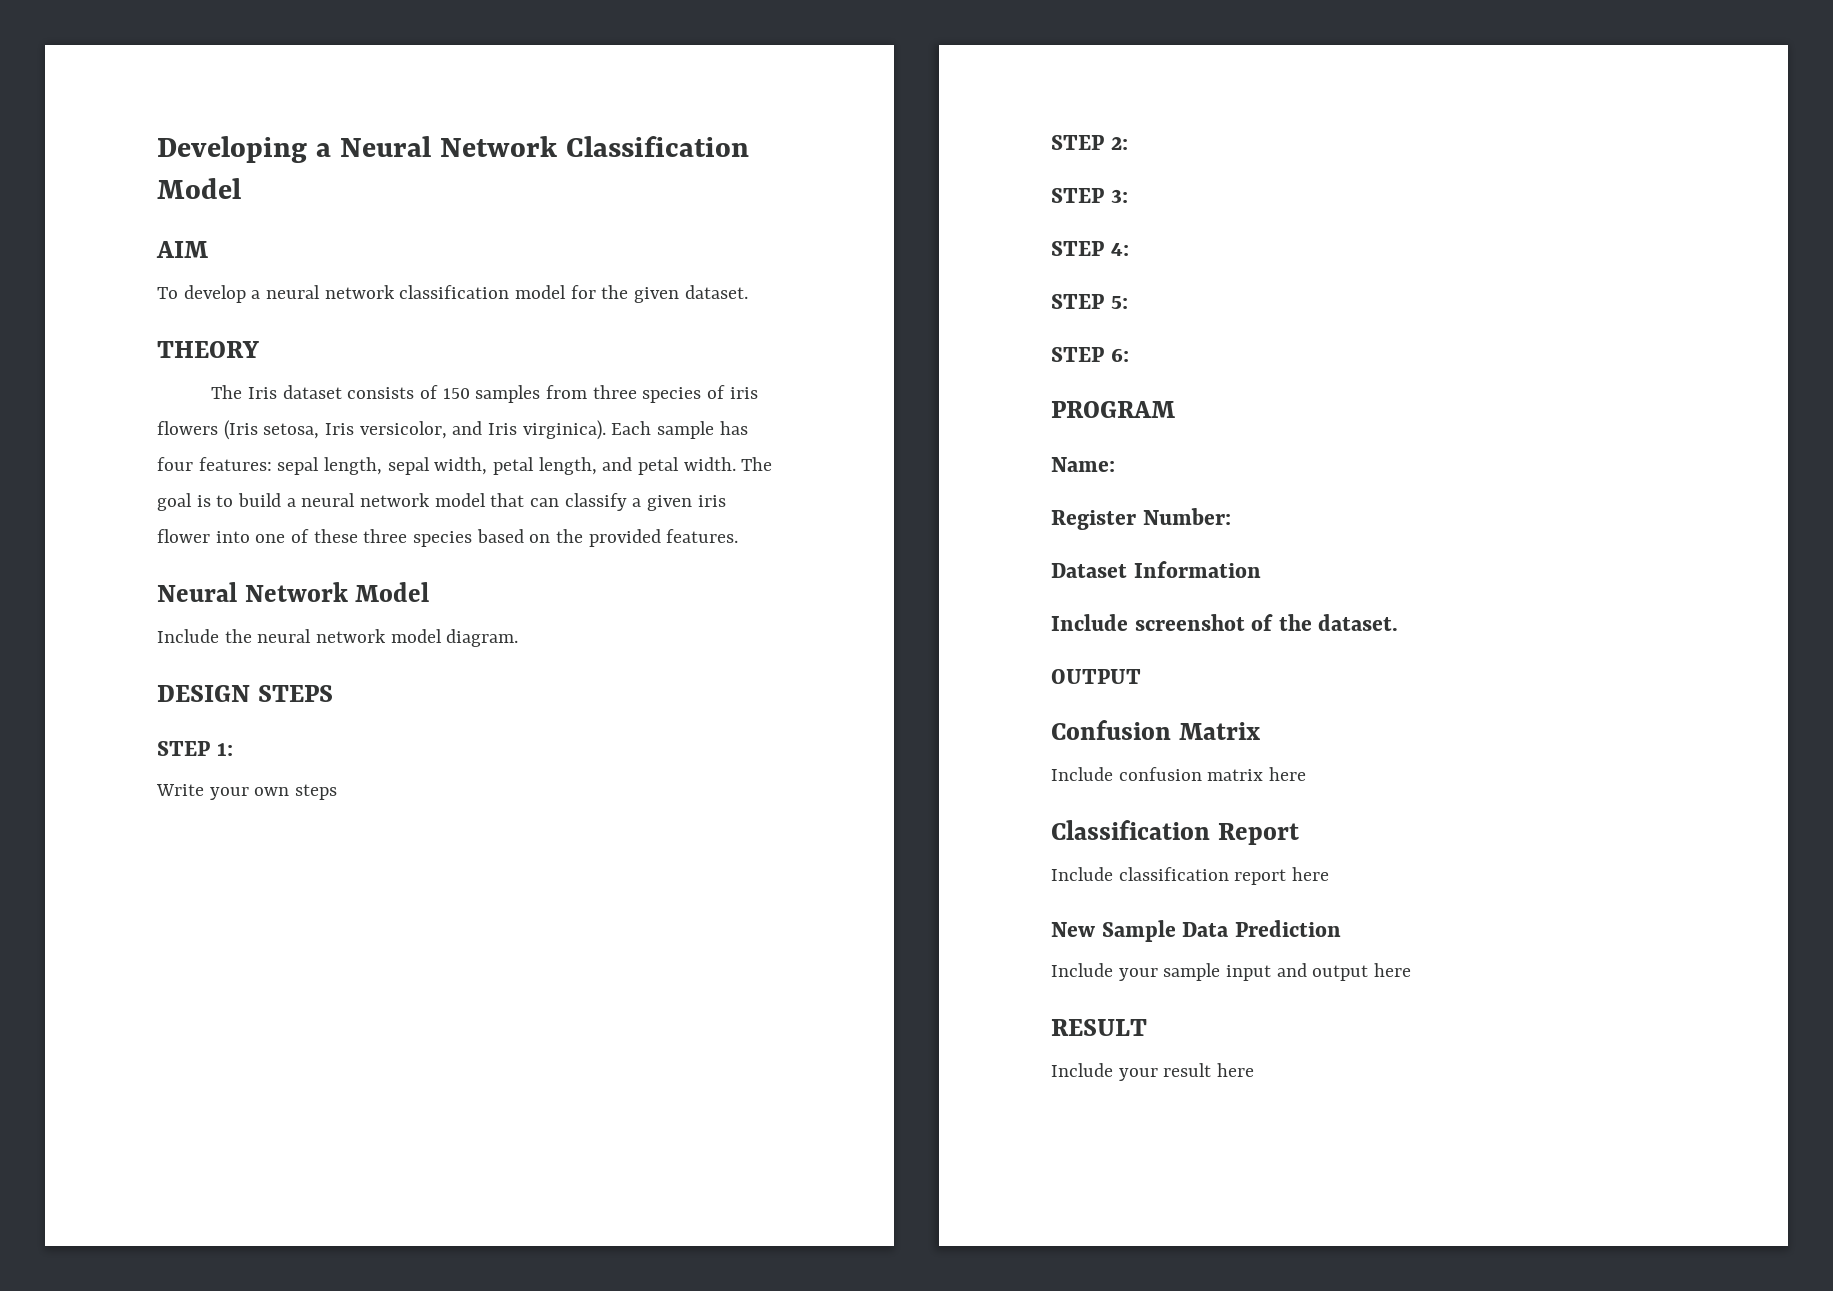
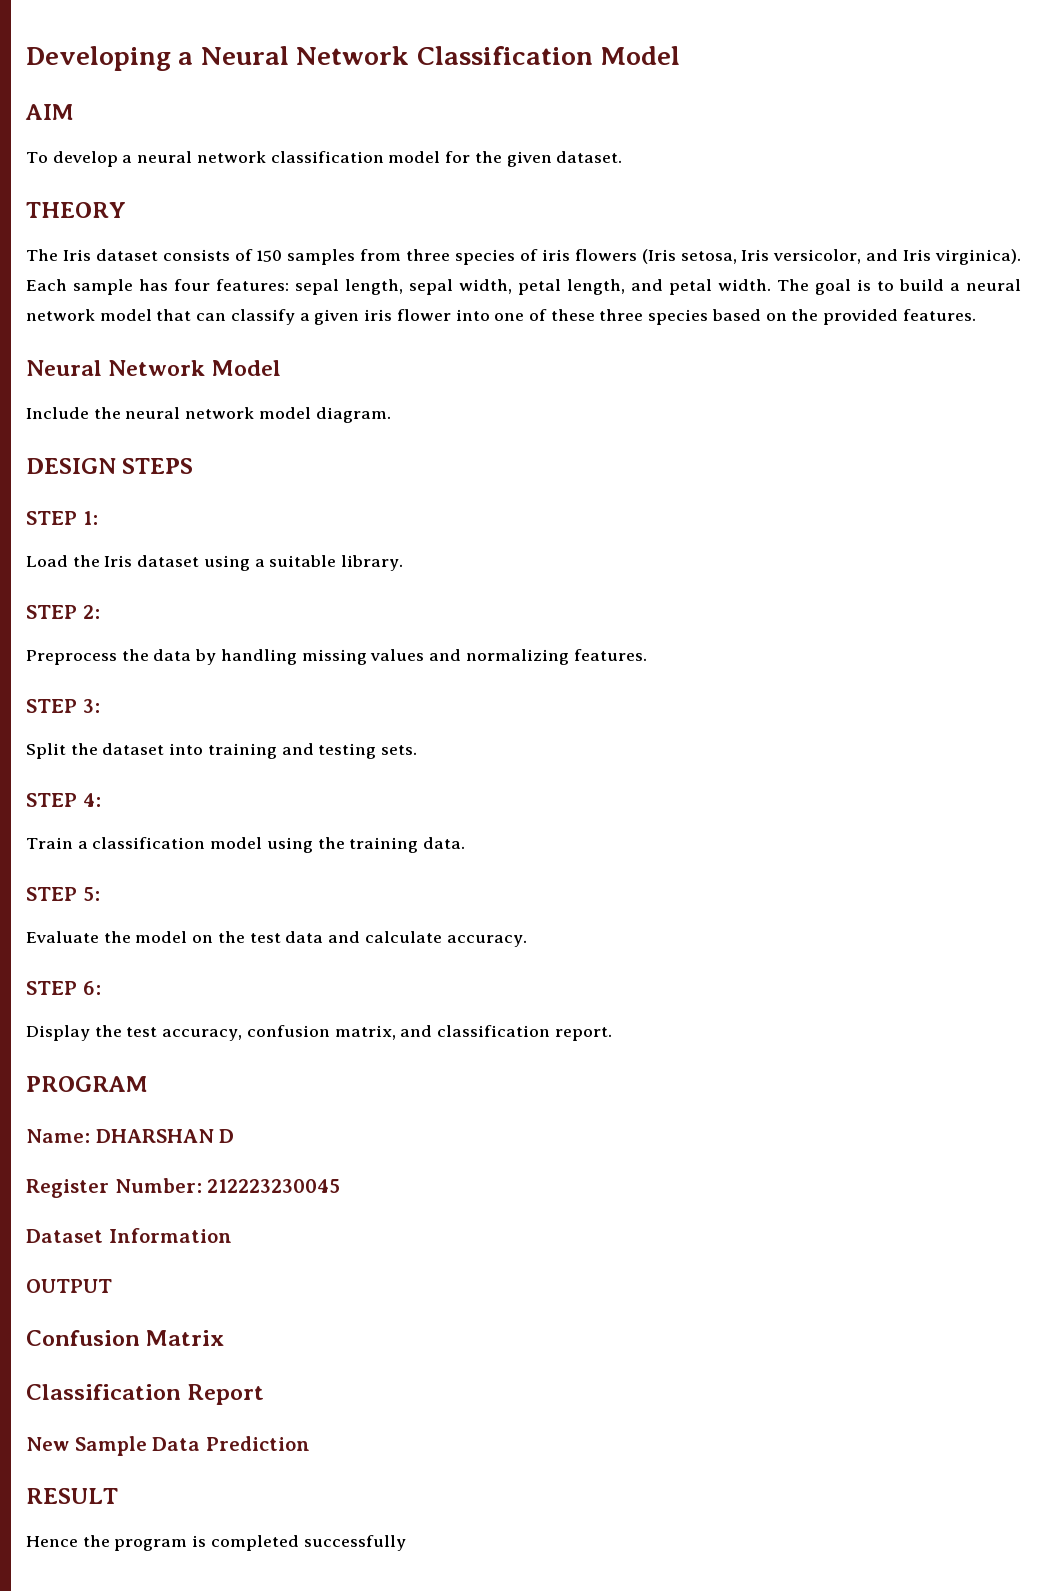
- Write your own steps
+ Load the Iris dataset using a suitable library.
  STEP 2:
+ Preprocess the data by handling missing values and normalizing features.
  STEP 3:
+ Split the dataset into training and testing sets.
  STEP 4:
+ Train a classification model using the training data.
  STEP 5:
+ Evaluate the model on the test data and calculate accuracy.
  STEP 6:
+ Display the test accuracy, confusion matrix, and classification report.
- Name:
+ Name: DHARSHAN D
- Register Number:
+ Register Number: 212223230045
- Include screenshot of the dataset.
  OUTPUT
  Confusion Matrix
- Include confusion matrix here
  Classification Report
- Include classification report here
  New Sample Data Prediction
- Include your sample input and output here
  RESULT
- Include your result here
+ Hence the program is completed successfully

